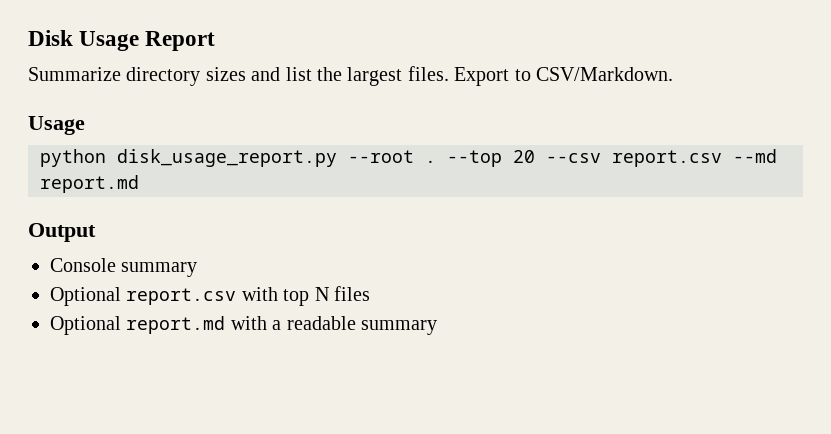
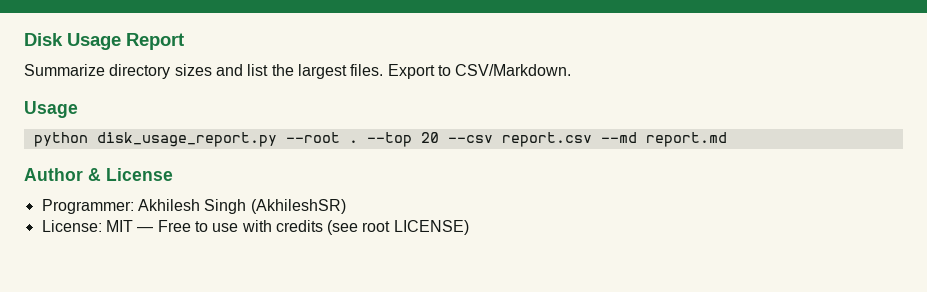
- Output
- Console summary
- Optional report.csv with top N files
- Optional report.md with a readable summary
+ Author & License
+ Programmer: Akhilesh Singh (AkhileshSR)
+ License: MIT — Free to use with credits (see root LICENSE)

